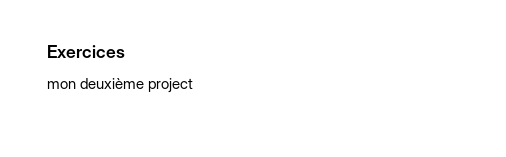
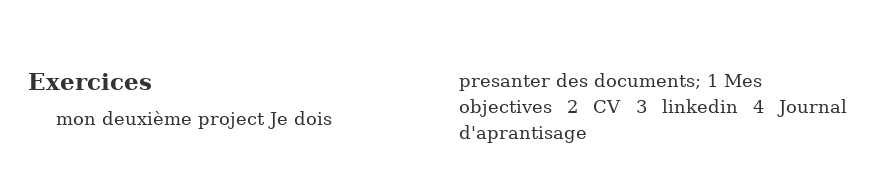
- mon deuxième project
+ mon deuxième project Je dois presanter des documents; 1 Mes objectives 2 CV 3 linkedin 4 Journal d'aprantisage

